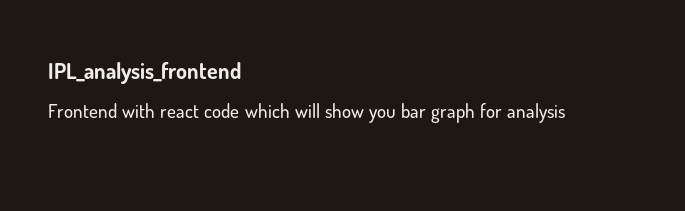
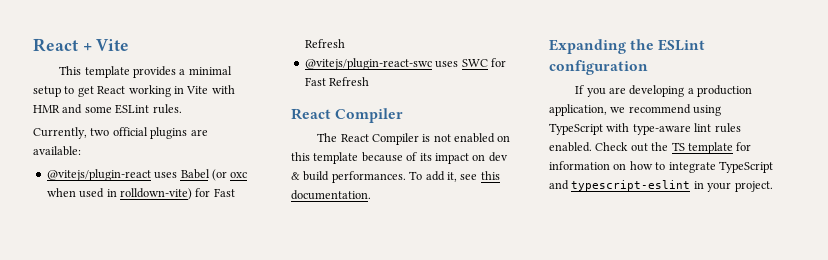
- IPL_analysis_frontend
- Frontend with react code which will show you bar graph for analysis
+ React + Vite
+ This template provides a minimal setup to get React working in Vite with HMR and some ESLint rules.
+ Currently, two official plugins are available:
+ @vitejs/plugin-react uses Babel (or oxc when used in rolldown-vite) for Fast Refresh
+ @vitejs/plugin-react-swc uses SWC for Fast Refresh
+ React Compiler
+ The React Compiler is not enabled on this template because of its impact on dev & build performances. To add it, see this documentation.
+ Expanding the ESLint configuration
+ If you are developing a production application, we recommend using TypeScript with type-aware lint rules enabled. Check out the TS template for information on how to integrate TypeScript and typescript-eslint in your project.

